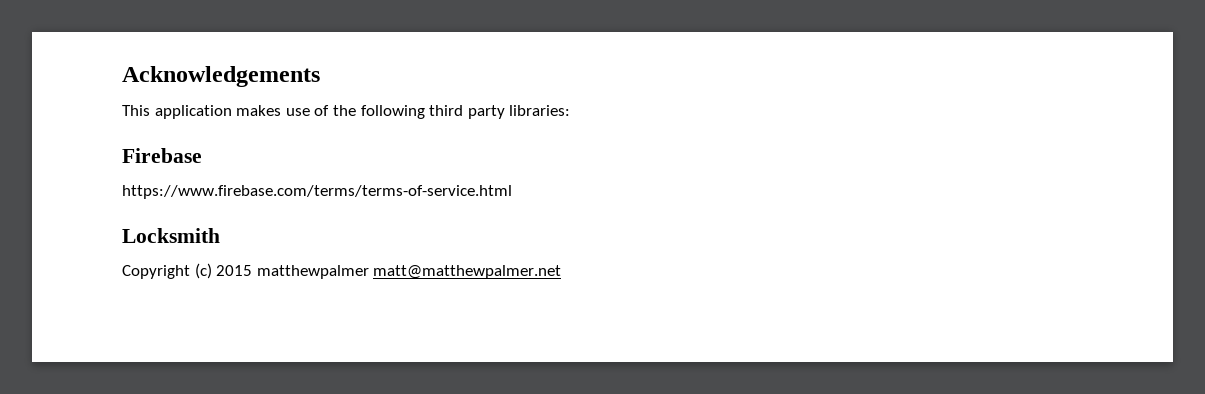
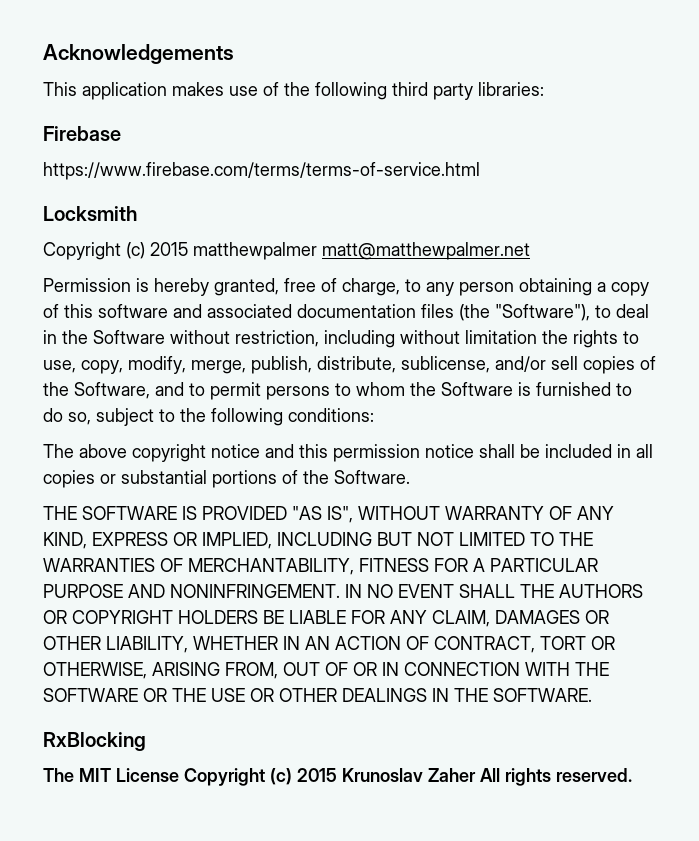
+ Permission is hereby granted, free of charge, to any person obtaining a copy of this software and associated documentation files (the "Software"), to deal in the Software without restriction, including without limitation the rights to use, copy, modify, merge, publish, distribute, sublicense, and/or sell copies of the Software, and to permit persons to whom the Software is furnished to do so, subject to the following conditions:
+ The above copyright notice and this permission notice shall be included in all copies or substantial portions of the Software.
+ THE SOFTWARE IS PROVIDED "AS IS", WITHOUT WARRANTY OF ANY KIND, EXPRESS OR IMPLIED, INCLUDING BUT NOT LIMITED TO THE WARRANTIES OF MERCHANTABILITY, FITNESS FOR A PARTICULAR PURPOSE AND NONINFRINGEMENT. IN NO EVENT SHALL THE AUTHORS OR COPYRIGHT HOLDERS BE LIABLE FOR ANY CLAIM, DAMAGES OR OTHER LIABILITY, WHETHER IN AN ACTION OF CONTRACT, TORT OR OTHERWISE, ARISING FROM, OUT OF OR IN CONNECTION WITH THE SOFTWARE OR THE USE OR OTHER DEALINGS IN THE SOFTWARE.
+ RxBlocking
+ The MIT License Copyright (c) 2015 Krunoslav Zaher All rights reserved.

